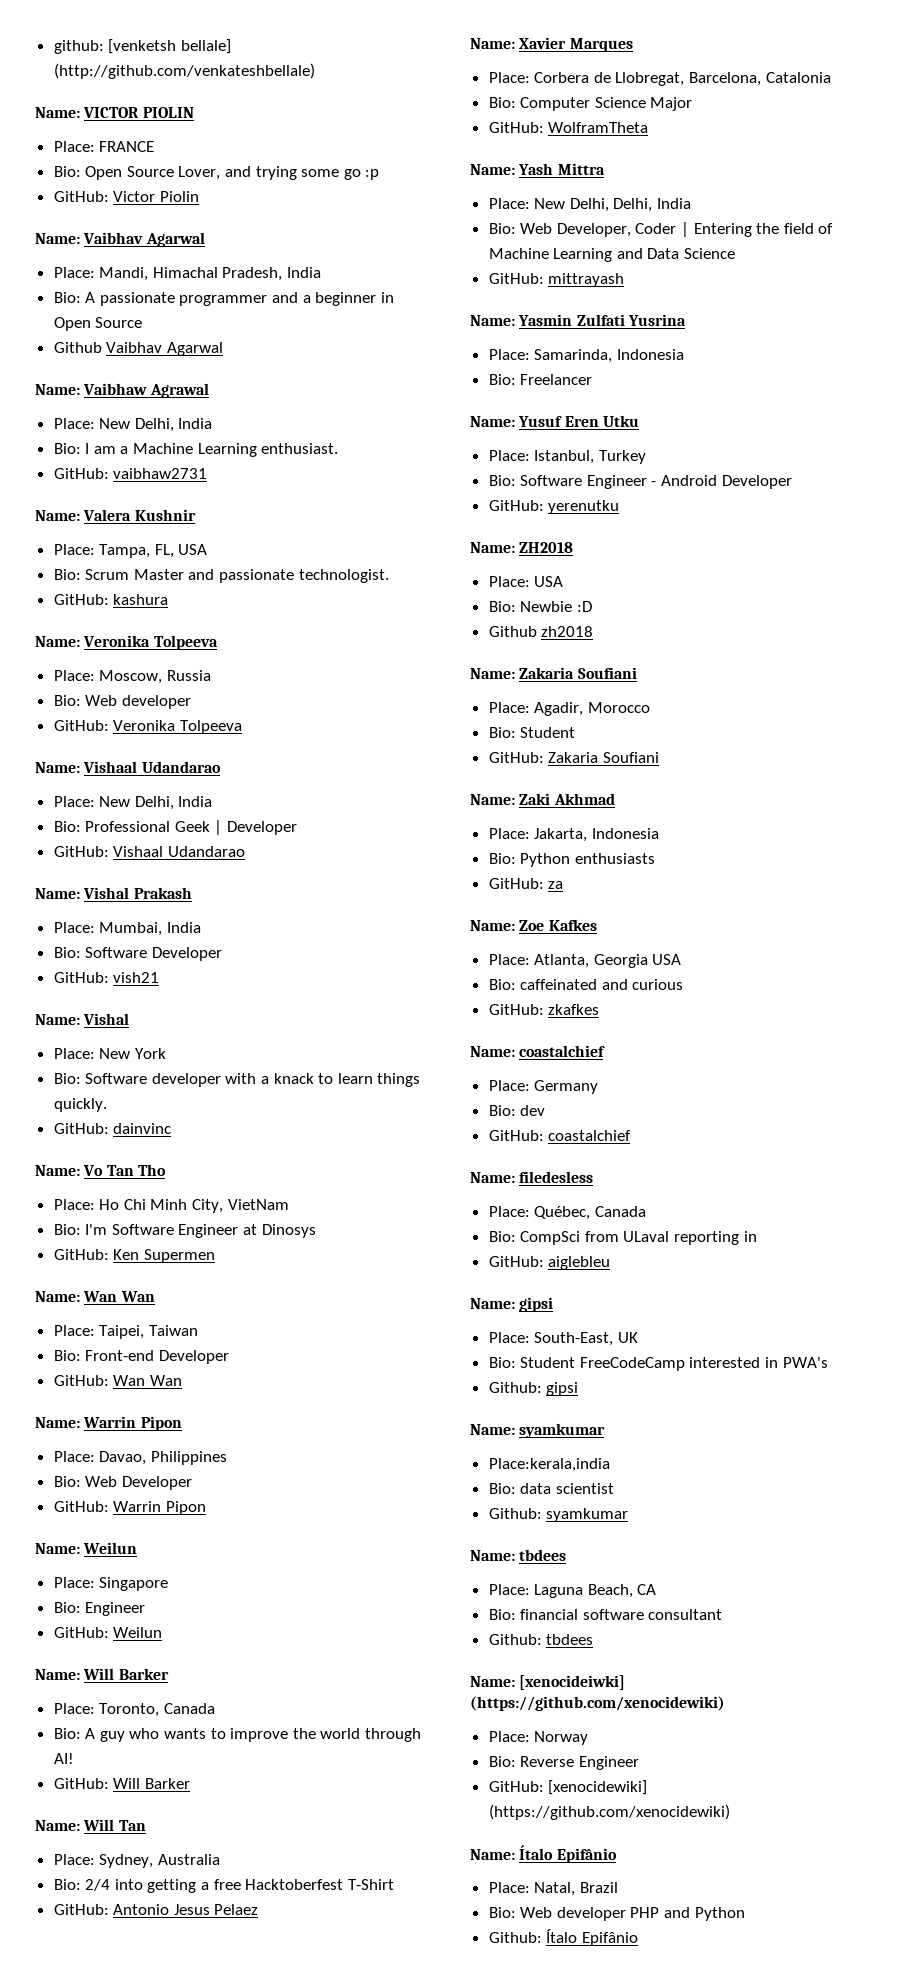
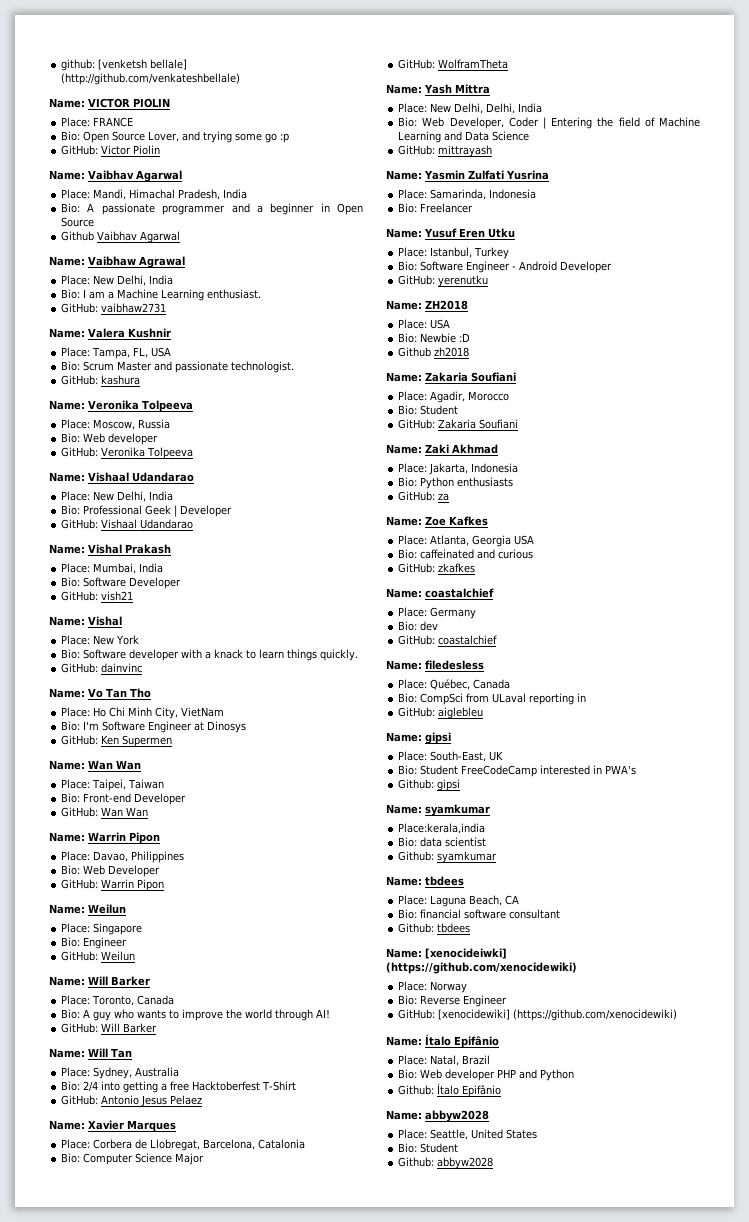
+ Name: abbyw2028
+ Place: Seattle, United States
+ Bio: Student
+ Github: abbyw2028

